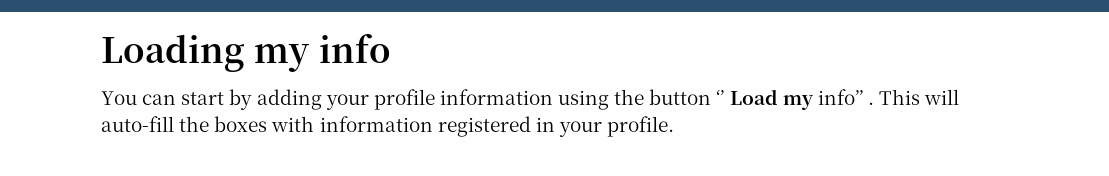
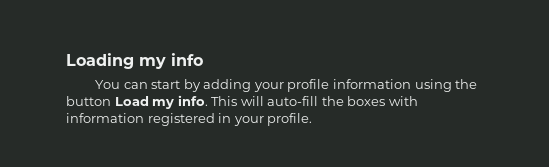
- You can start by adding your profile information using the button ‘’ Load my info’’ .
+ You can start by adding your profile information using the button Load my info.

